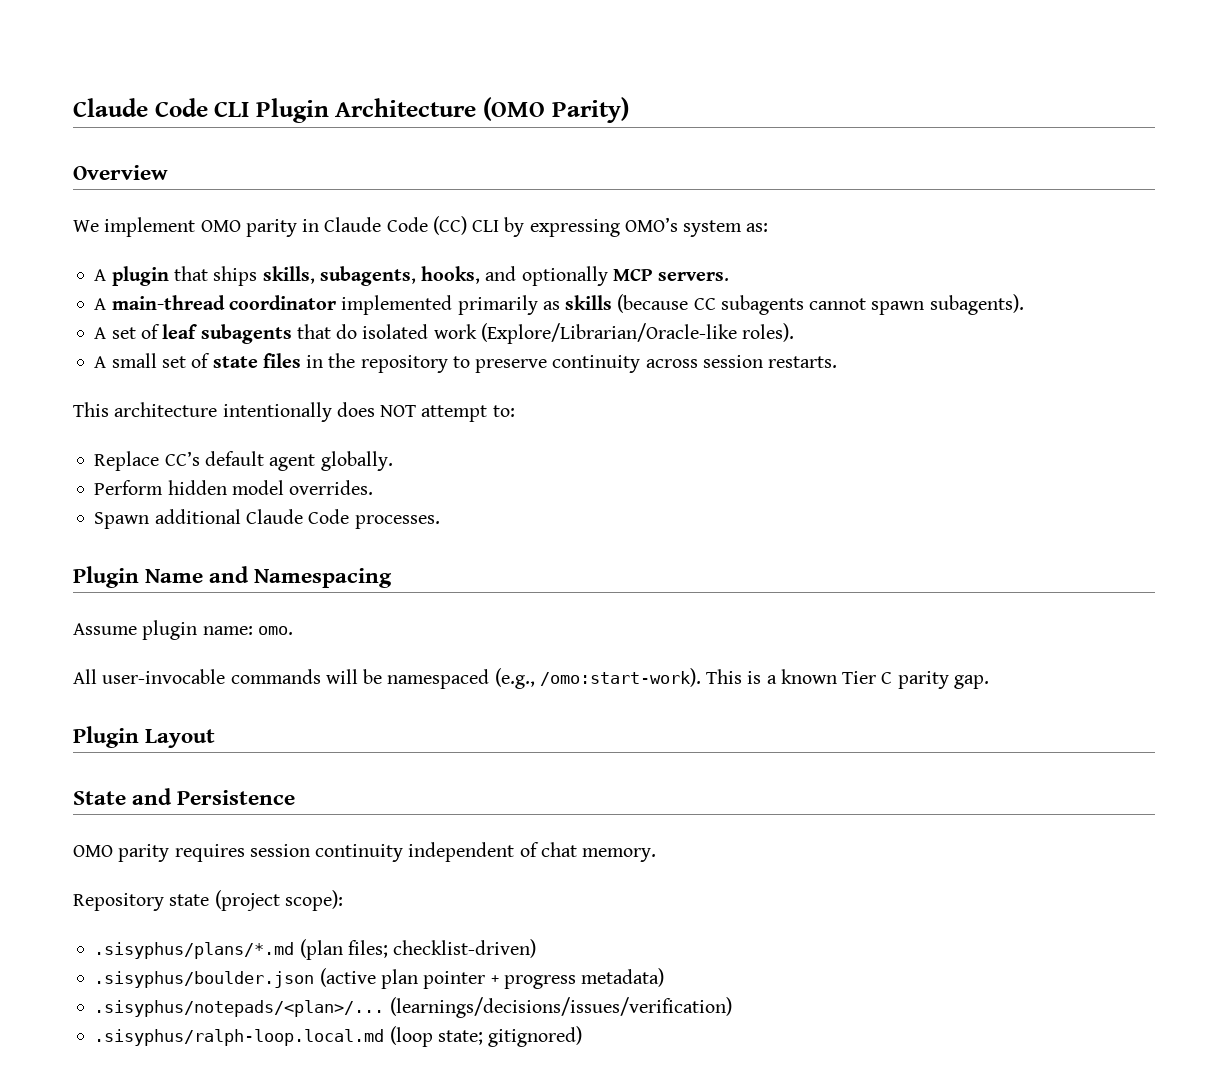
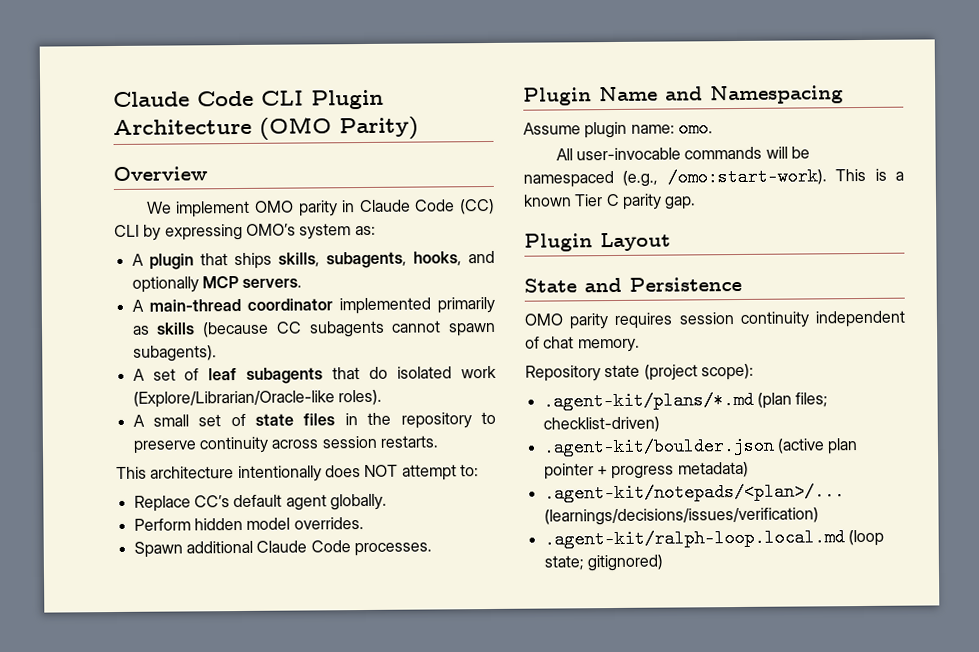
- .sisyphus/plans/*.md (plan files; checklist-driven)
+ .agent-kit/plans/*.md (plan files; checklist-driven)
- .sisyphus/boulder.json (active plan pointer + progress metadata)
+ .agent-kit/boulder.json (active plan pointer + progress metadata)
- .sisyphus/notepads/<plan>/...
+ .agent-kit/notepads/<plan>/...
- .sisyphus/ralph-loop.local.md (loop state; gitignored)
+ .agent-kit/ralph-loop.local.md (loop state; gitignored)

